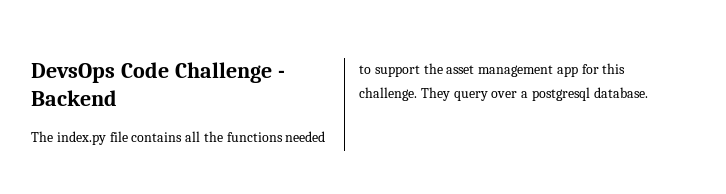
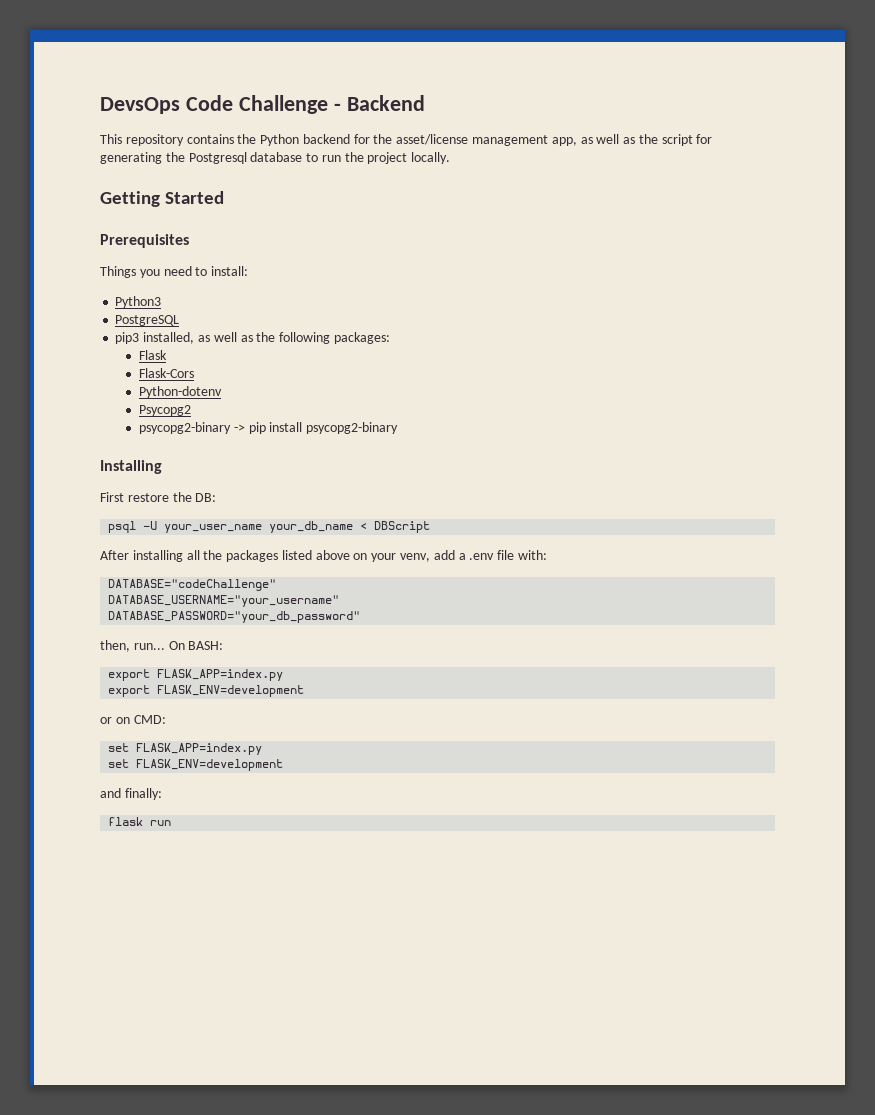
- The index.py file contains all the functions needed to support the asset management app for this challenge. They query over a postgresql database.
+ This repository contains the Python backend for the asset/license management app, as well as the script for generating the Postgresql database to run the project locally.
+ Getting Started
+ Prerequisites
+ Things you need to install:
+ Python3
+ PostgreSQL
+ pip3 installed, as well as the following packages:
+ Flask
+ Flask-Cors
+ Python-dotenv
+ Psycopg2
+ psycopg2-binary -> pip install psycopg2-binary
+ Installing
+ First restore the DB:
+ psql -U your_user_name your_db_name < DBScript
+ After installing all the packages listed above on your venv, add a .env file with:
+ DATABASE="codeChallenge"
+ DATABASE_USERNAME="your_username"
+ DATABASE_PASSWORD="your_db_password"
+ then, run... On BASH:
+ export FLASK_APP=index.py
+ export FLASK_ENV=development
+ or on CMD:
+ set FLASK_APP=index.py
+ set FLASK_ENV=development
+ and finally:
+ flask run

